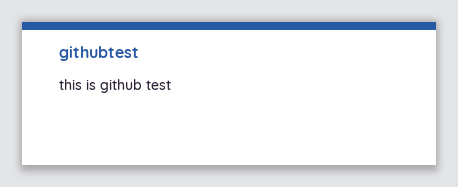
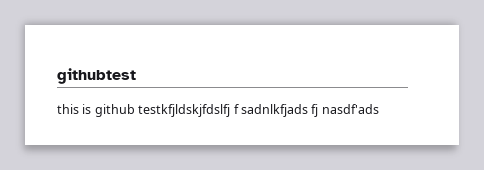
- this is github test
+ this is github testkfjldskjfdslfj f sadnlkfjads fj nasdf'ads

